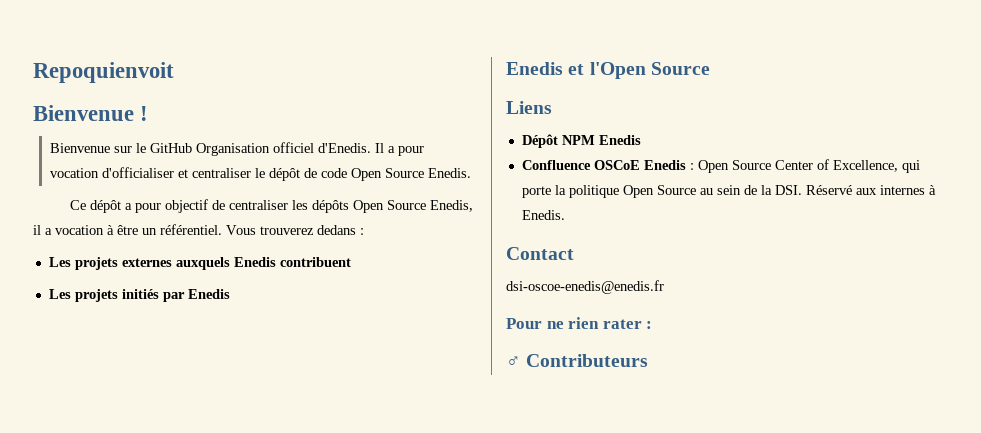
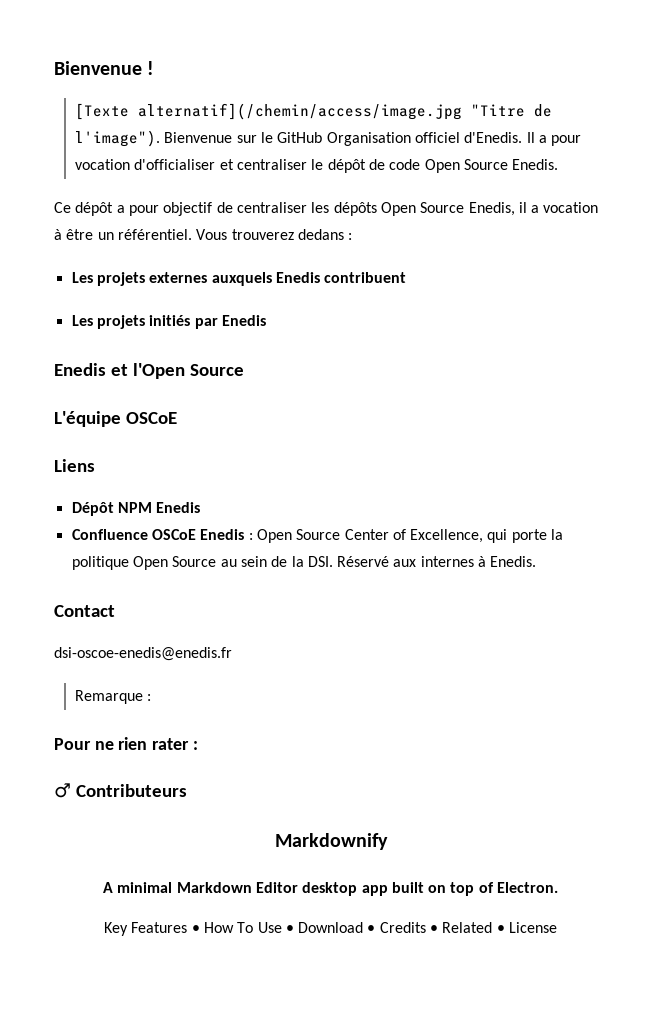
- Repoquienvoit
+ [Texte alternatif](/chemin/access/image.jpg "Titre de l'image").
+ L'équipe OSCoE
+ Remarque :
+ Markdownify
+ A minimal Markdown Editor desktop app built on top of Electron.
+ Key Features • How To Use • Download • Credits • Related • License

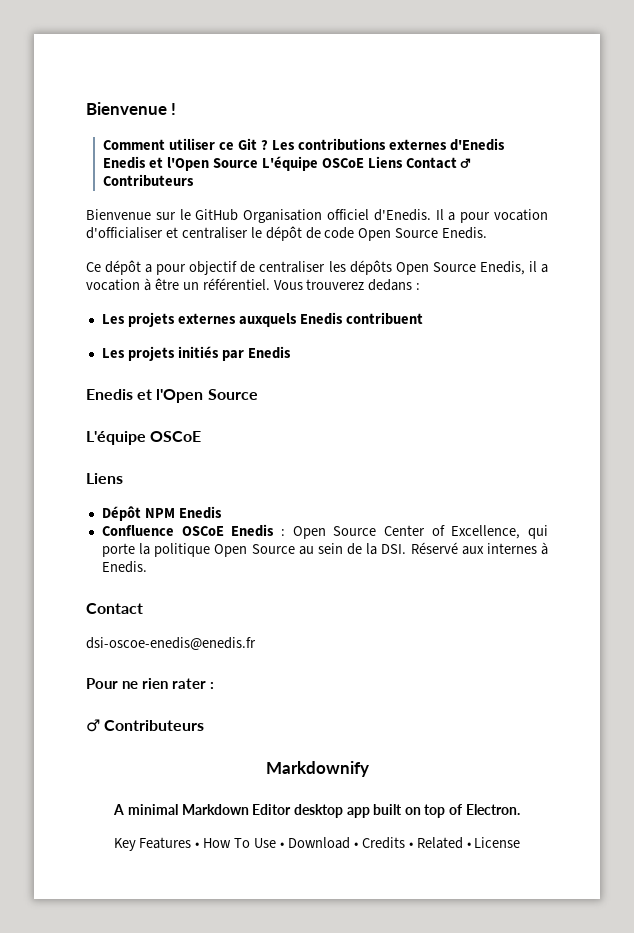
- [Texte alternatif](/chemin/access/image.jpg "Titre de l'image"). Bienvenue sur le GitHub Organisation officiel d'Enedis.
+ Comment utiliser ce Git ? Les contributions externes d'Enedis Enedis et l'Open Source L'équipe OSCoE Liens Contact ♂ Contributeurs
+ Bienvenue sur le GitHub Organisation officiel d'Enedis.
- Remarque :

